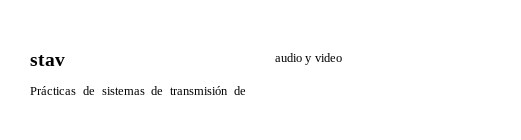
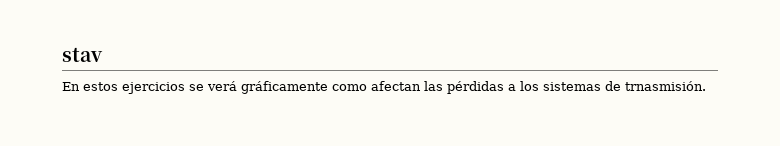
- Prácticas de sistemas de transmisión de audio y video
+ En estos ejercicios se verá gráficamente como afectan las pérdidas a los sistemas de trnasmisión.

